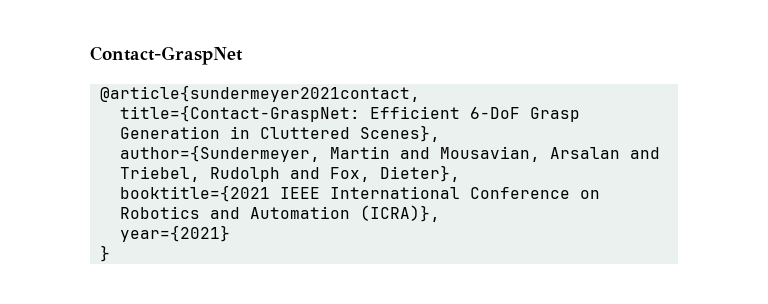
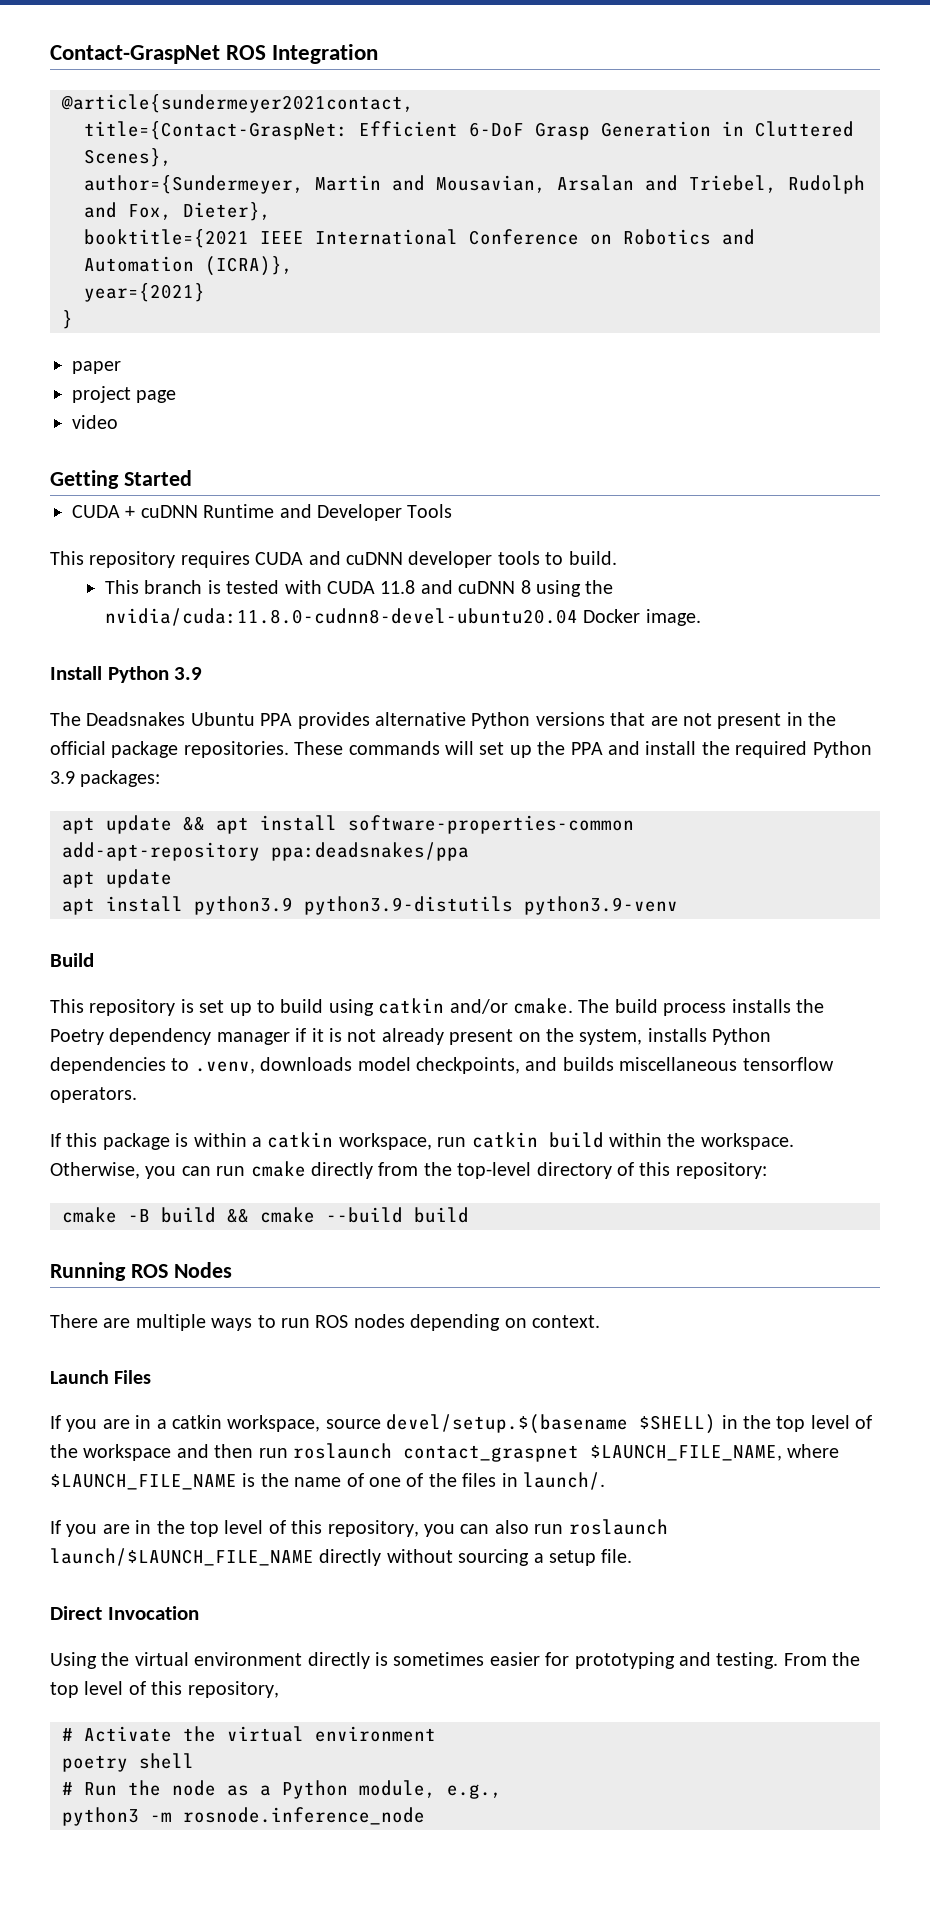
- Contact-GraspNet
+ Contact-GraspNet ROS Integration
+ paper
+ project page
+ video
+ Getting Started
+ CUDA + cuDNN Runtime and Developer Tools
+ This repository requires CUDA and cuDNN developer tools to build.
+ This branch is tested with CUDA 11.8 and cuDNN 8 using the nvidia/cuda:11.8.0-cudnn8-devel-ubuntu20.04 Docker image.
+ Install Python 3.9
+ The Deadsnakes Ubuntu PPA provides alternative Python versions that are not present in the official package repositories. These commands will set up the PPA and install the required Python 3.9 packages:
+ apt update && apt install software-properties-common
+ add-apt-repository ppa:deadsnakes/ppa
+ apt update
+ apt install python3.9 python3.9-distutils python3.9-venv
+ Build
+ This repository is set up to build using catkin and/or cmake. The build process installs the Poetry dependency manager if it is not already present on the system, installs Python dependencies to .venv, downloads model checkpoints, and builds miscellaneous tensorflow operators.
+ If this package is within a catkin workspace, run catkin build within the workspace. Otherwise, you can run cmake directly from the top-level directory of this repository:
+ cmake -B build && cmake --build build
+ Running ROS Nodes
+ There are multiple ways to run ROS nodes depending on context.
+ Launch Files
+ If you are in a catkin workspace, source devel/setup.$(basename $SHELL) in the top level of the workspace and then run roslaunch contact_graspnet $LAUNCH_FILE_NAME, where $LAUNCH_FILE_NAME is the name of one of the files in launch/.
+ If you are in the top level of this repository, you can also run roslaunch launch/$LAUNCH_FILE_NAME directly without sourcing a setup file.
+ Direct Invocation
+ Using the virtual environment directly is sometimes easier for prototyping and testing. From the top level of this repository,
+ # Activate the virtual environment
+ poetry shell
+ # Run the node as a Python module, e.g.,
+ python3 -m rosnode.inference_node

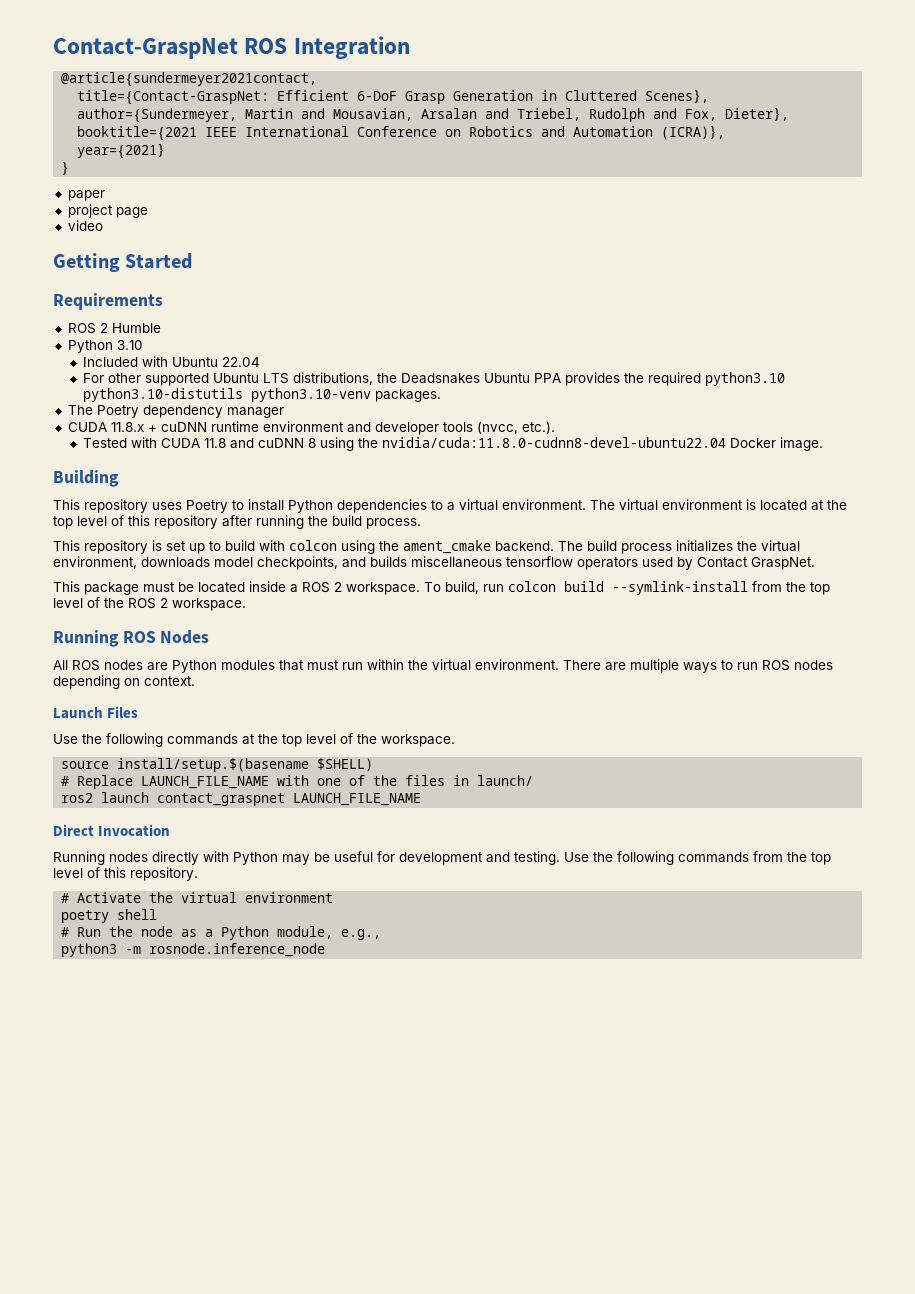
- CUDA + cuDNN Runtime and Developer Tools
- This repository requires CUDA and cuDNN developer tools to build.
- This branch is tested with CUDA 11.8 and cuDNN 8 using the nvidia/cuda:11.8.0-cudnn8-devel-ubuntu20.04 Docker image.
+ Requirements
+ ROS 2 Humble
+ Python 3.10
+ Included with Ubuntu 22.04
+ For other supported Ubuntu LTS distributions, the Deadsnakes Ubuntu PPA provides the required python3.10 python3.10-distutils python3.10-venv packages.
+ The Poetry dependency manager
+ CUDA 11.8.x + cuDNN runtime environment and developer tools (nvcc, etc.).
+ Tested with CUDA 11.8 and cuDNN 8 using the nvidia/cuda:11.8.0-cudnn8-devel-ubuntu22.04 Docker image.
- Install Python 3.9
- The Deadsnakes Ubuntu PPA provides alternative Python versions that are not present in the official package repositories. These commands will set up the PPA and install the required Python 3.9 packages:
- apt update && apt install software-properties-common
- add-apt-repository ppa:deadsnakes/ppa
- apt update
- apt install python3.9 python3.9-distutils python3.9-venv
- Build
+ Building
+ This repository uses Poetry to install Python dependencies to a virtual environment. The virtual environment is located at the top level of this repository after running the build process.
- This repository is set up to build using catkin and/or cmake. The build process installs the Poetry dependency manager if it is not already present on the system, installs Python dependencies to .venv, downloads model checkpoints, and builds miscellaneous tensorflow operators.
- If this package is within a catkin workspace, run catkin build within the workspace. Otherwise, you can run cmake directly from the top-level directory of this repository:
- cmake -B build && cmake --build build
+ This repository is set up to build with colcon using the ament_cmake backend. The build process initializes the virtual environment, downloads model checkpoints, and builds miscellaneous tensorflow operators used by Contact GraspNet.
+ This package must be located inside a ROS 2 workspace. To build, run colcon build --symlink-install from the top level of the ROS 2 workspace.
  Running ROS Nodes
- There are multiple ways to run ROS nodes depending on context.
+ All ROS nodes are Python modules that must run within the virtual environment. There are multiple ways to run ROS nodes depending on context.
- If you are in a catkin workspace, source devel/setup.$(basename $SHELL) in the top level of the workspace and then run roslaunch contact_graspnet $LAUNCH_FILE_NAME, where $LAUNCH_FILE_NAME is the name of one of the files in launch/.
- If you are in the top level of this repository, you can also run roslaunch launch/$LAUNCH_FILE_NAME directly without sourcing a setup file.
+ Use the following commands at the top level of the workspace.
+ source install/setup.$(basename $SHELL)
+ # Replace LAUNCH_FILE_NAME with one of the files in launch/
+ ros2 launch contact_graspnet LAUNCH_FILE_NAME
  Direct Invocation
- Using the virtual environment directly is sometimes easier for prototyping and testing. From the top level of this repository,
+ Running nodes directly with Python may be useful for development and testing. Use the following commands from the top level of this repository.

